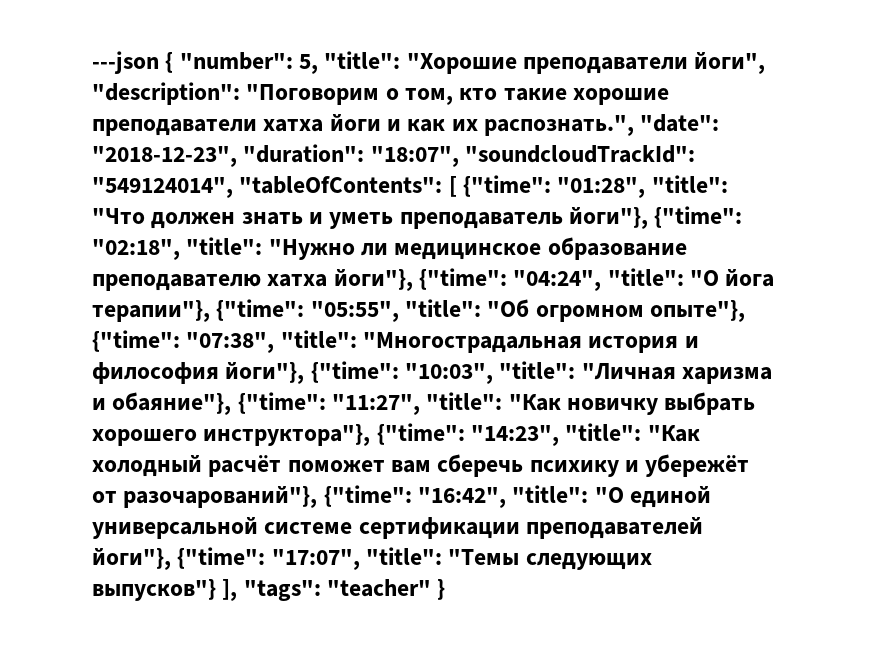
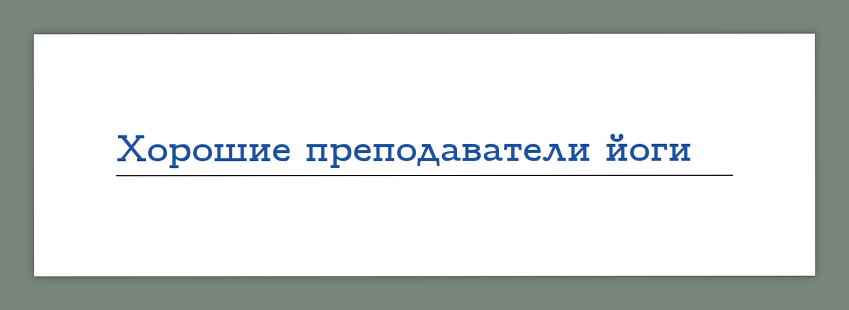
- ---json { "number": 5, "title": "Хорошие преподаватели йоги", "description": "Поговорим о том, кто такие хорошие преподаватели хатха йоги и как их распознать.", "date": "2018-12-23", "duration": "18:07", "soundcloudTrackId": "549124014", "tableOfContents": [ {"time": "01:28", "title": "Что должен знать и уметь преподаватель йоги"}, {"time": "02:18", "title": "Нужно ли медицинское образование преподавателю хатха йоги"}, {"time": "04:24", "title": "О йога терапии"}, {"time": "05:55", "title": "Об огромном опыте"}, {"time": "07:38", "title": "Многострадальная история и философия йоги"}, {"time": "10:03", "title": "Личная харизма и обаяние"}, {"time": "11:27", "title": "Как новичку выбрать хорошего инструктора"}, {"time": "14:23", "title": "Как холодный расчёт поможет вам сберечь психику и убережёт от разочарований"}, {"time": "16:42", "title": "О единой универсальной системе сертификации преподавателей йоги"}, {"time": "17:07", "title": "Темы следующих выпусков"} ], "tags": "teacher" }
+ Хорошие преподаватели йоги

